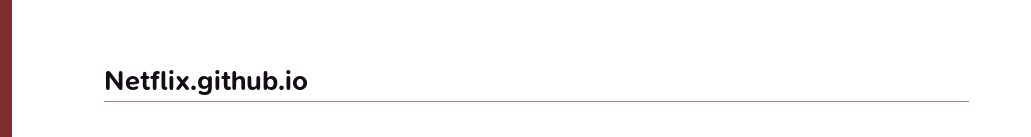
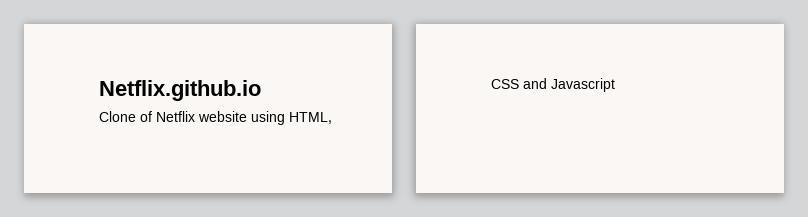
+ Clone of Netflix website using HTML, CSS and Javascript

